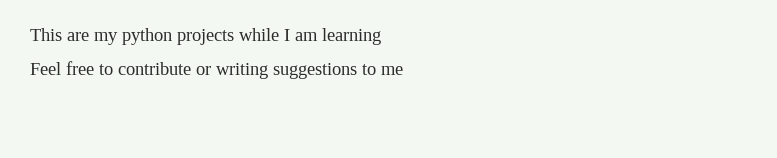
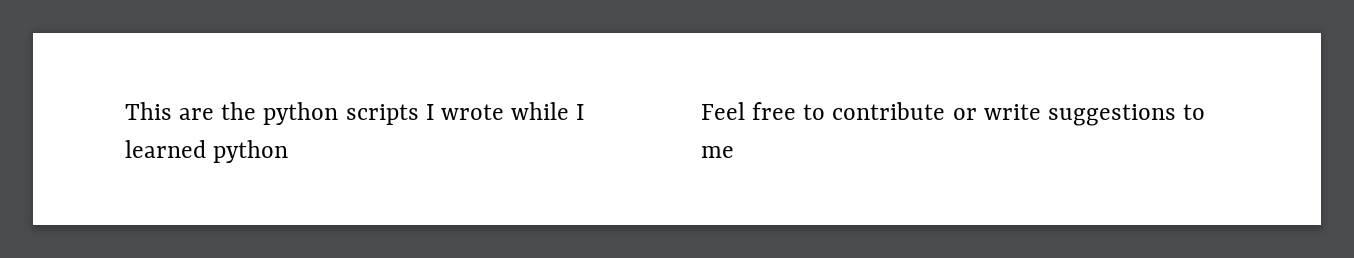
- This are my python projects while I am learning
+ This are the python scripts I wrote while I learned python
- Feel free to contribute or writing suggestions to me
+ Feel free to contribute or write suggestions to me

